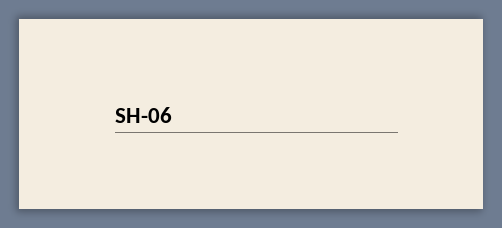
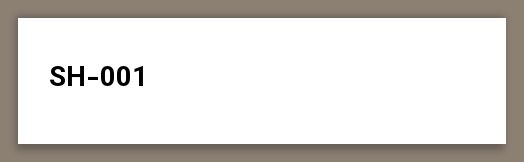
- SH-06
+ SH-001

